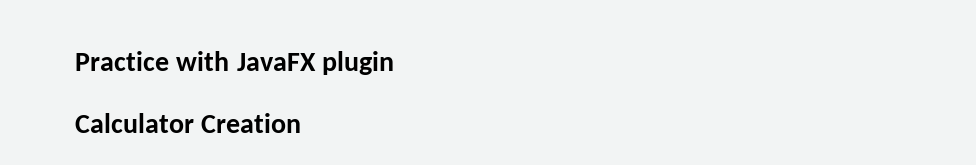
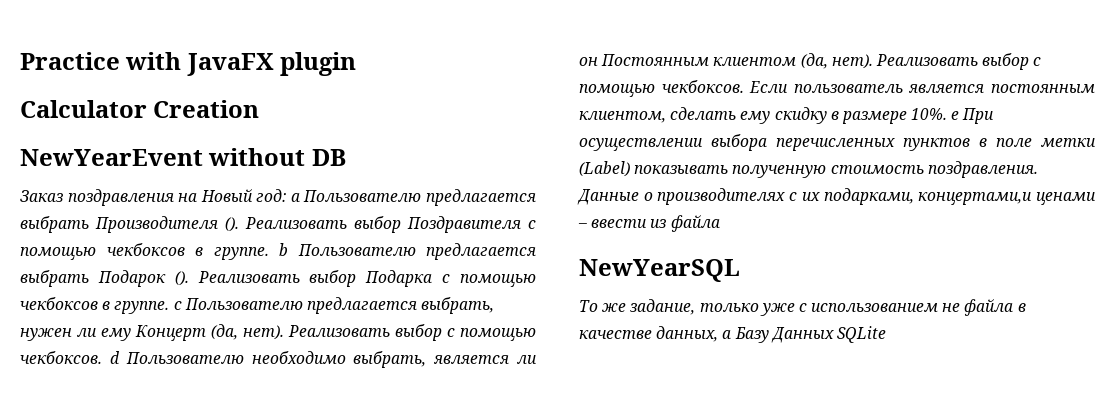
+ NewYearEvent without DB
+ Заказ поздравления на Новый год: a Пользователю предлагается выбрать Производителя (). Реализовать выбор Поздравителя с помощью чекбоксов в группе. b Пользователю предлагается выбрать Подарок (). Реализовать выбор Подарка с помощью чекбоксов в группе. c Пользователю предлагается выбрать, нужен ли ему Концерт (да, нет). Реализовать выбор с помощью чекбоксов. d Пользователю необходимо выбрать, является ли он Постоянным клиентом (да, нет). Реализовать выбор с помощью чекбоксов. Если пользователь является постоянным клиентом, сделать ему скидку в размере 10%. e При осуществлении выбора перечисленных пунктов в поле метки (Label) показывать полученную стоимость поздравления. Данные о производителях с их подарками, концертами,и ценами – ввести из файла
+ NewYearSQL
+ То же задание, только уже с использованием не файла в качестве данных, а Базу Данных SQLite

